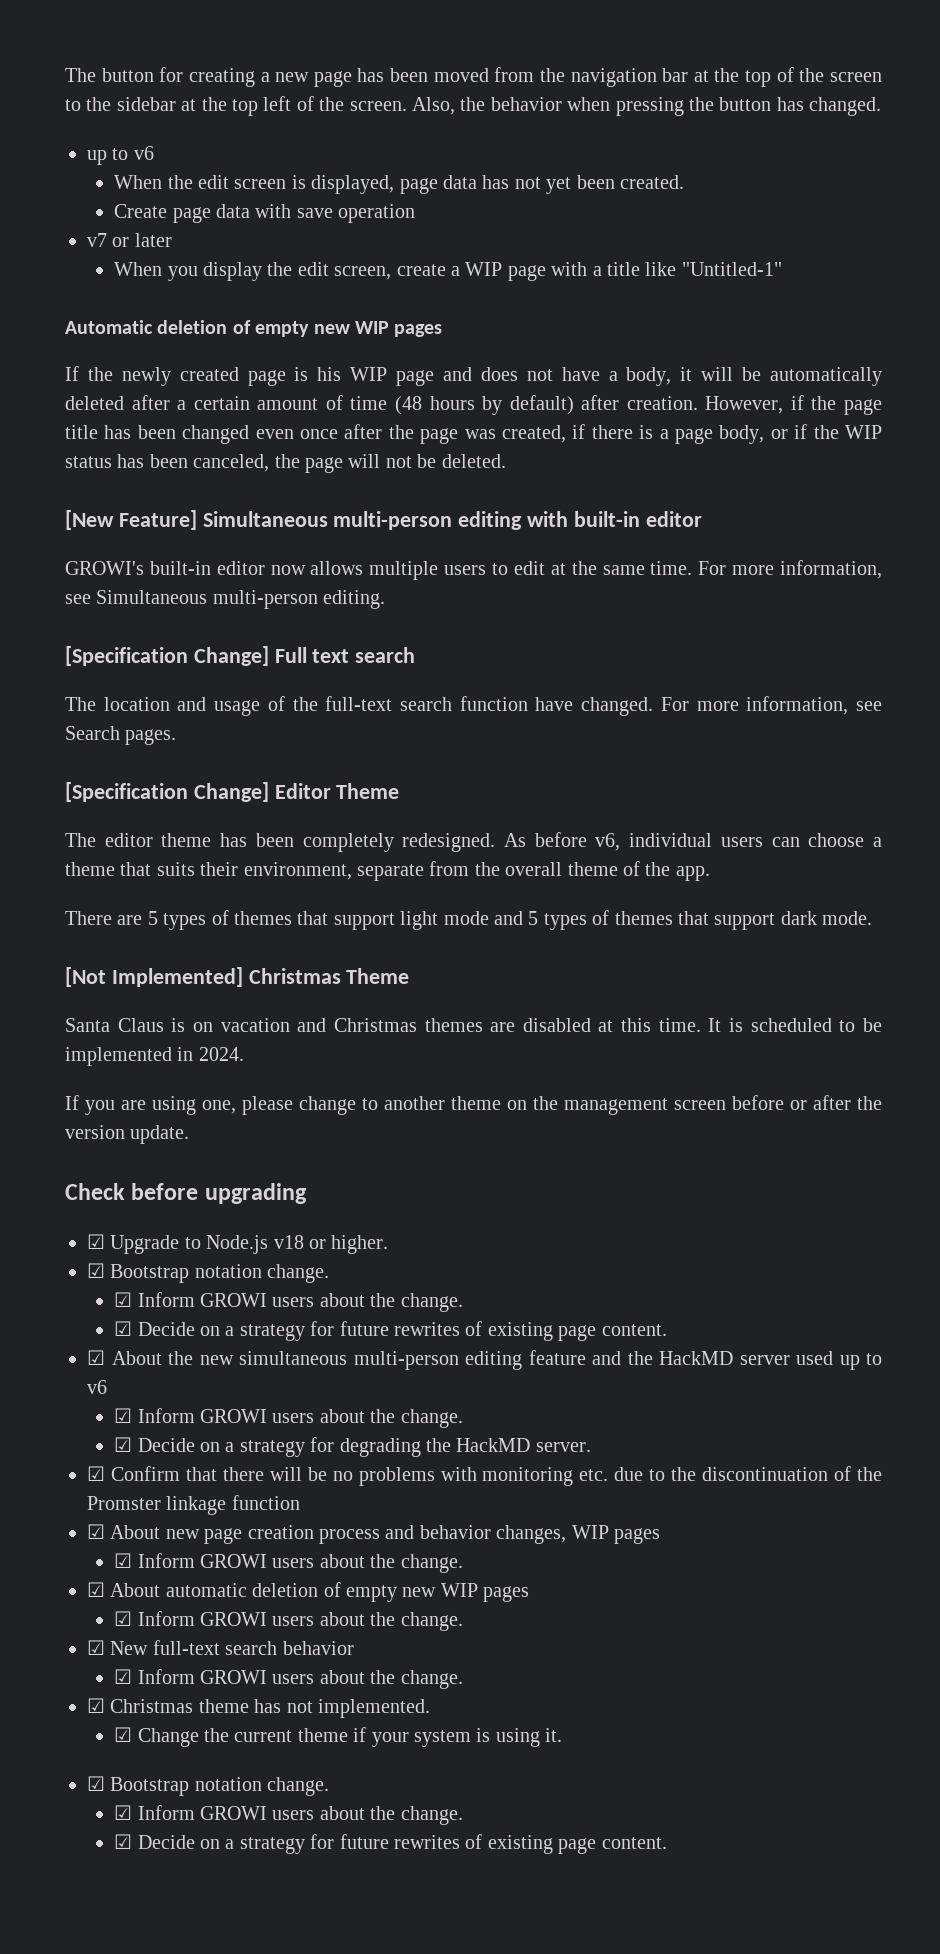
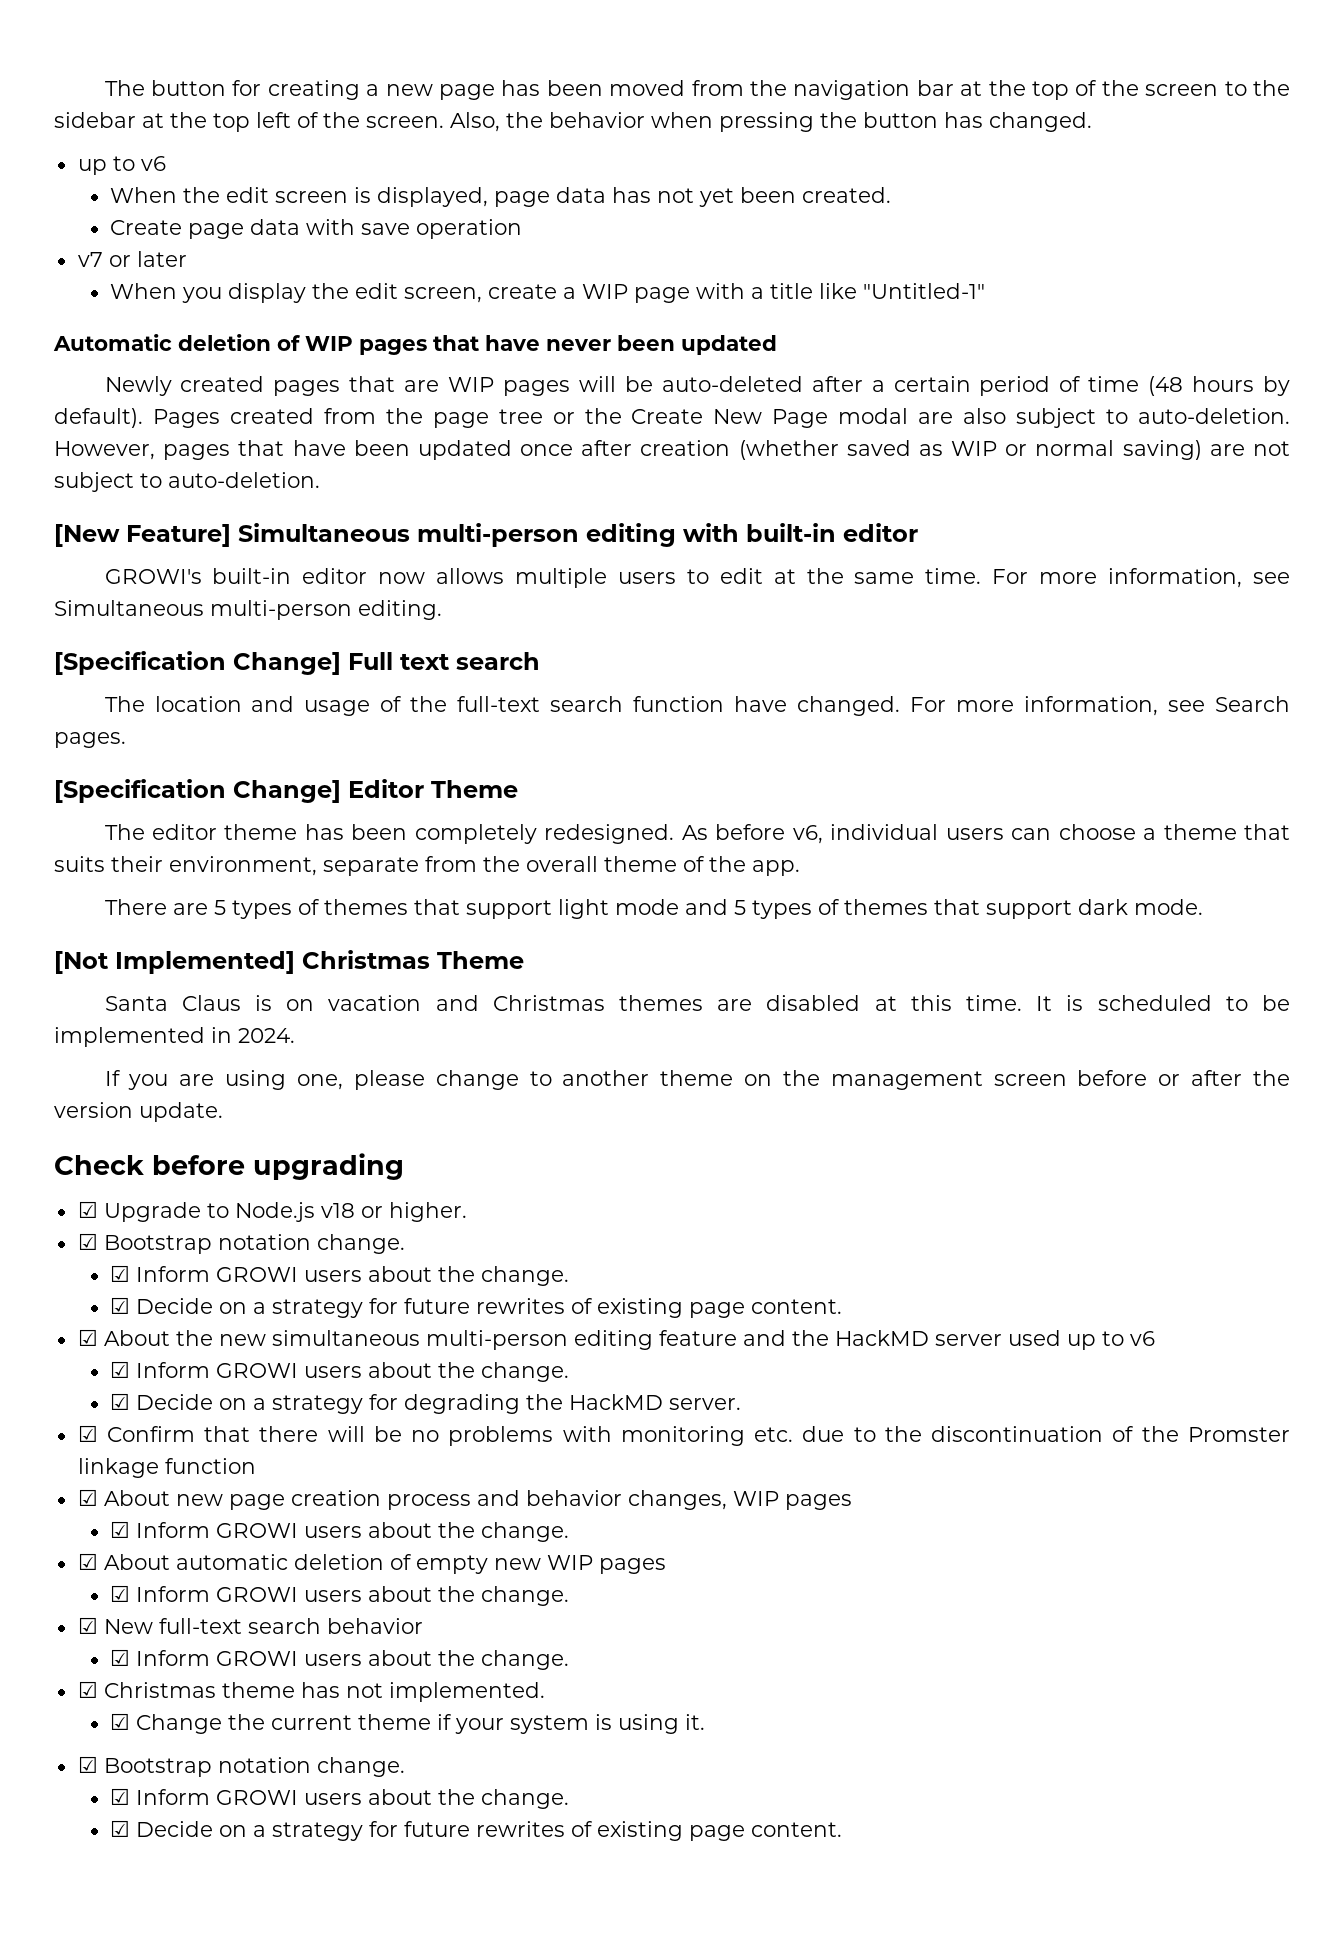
- Automatic deletion of empty new WIP pages
- If the newly created page is his WIP page and does not have a body, it will be automatically deleted after a certain amount of time (48 hours by default) after creation. However, if the page title has been changed even once after the page was created, if there is a page body, or if the WIP status has been canceled, the page will not be deleted.
+ Automatic deletion of WIP pages that have never been updated
+ Newly created pages that are WIP pages will be auto-deleted after a certain period of time (48 hours by default). Pages created from the page tree or the Create New Page modal are also subject to auto-deletion. However, pages that have been updated once after creation (whether saved as WIP or normal saving) are not subject to auto-deletion.

